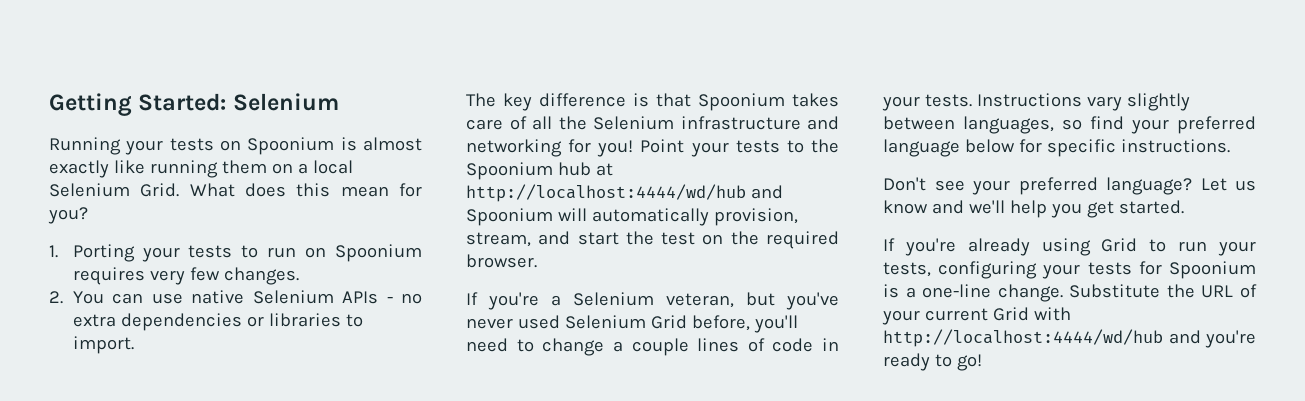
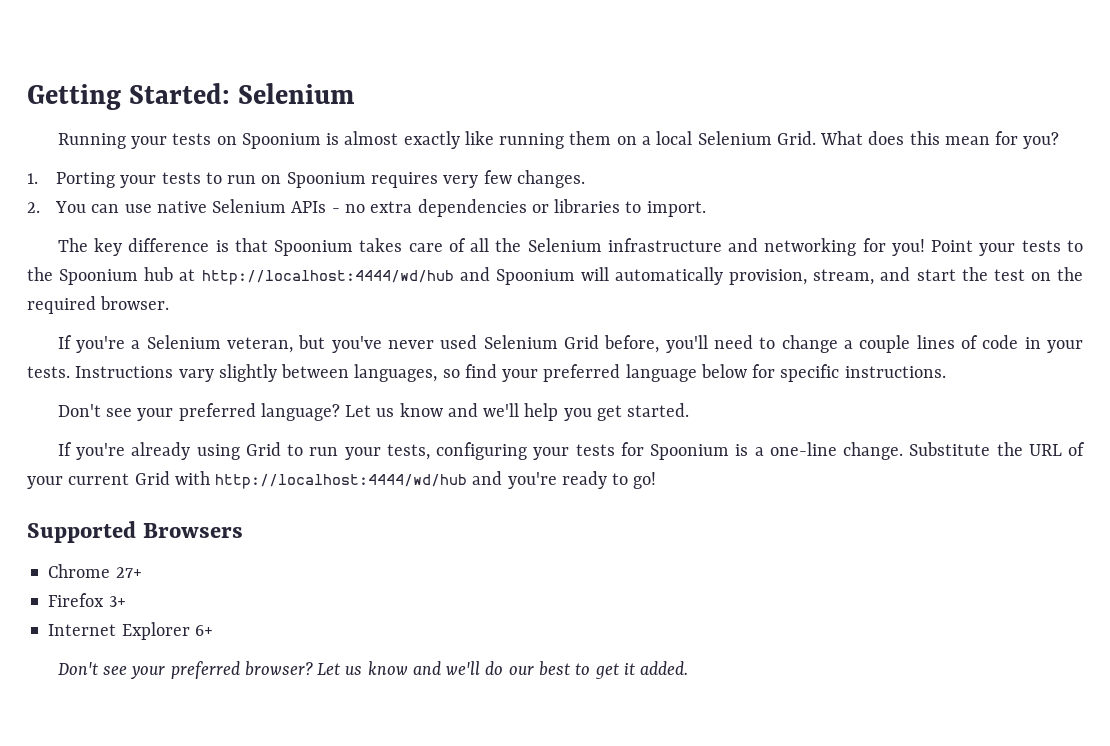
+ Supported Browsers
+ Chrome 27+
+ Firefox 3+
+ Internet Explorer 6+
+ Don't see your preferred browser? Let us know and we'll do our best to get it added.

